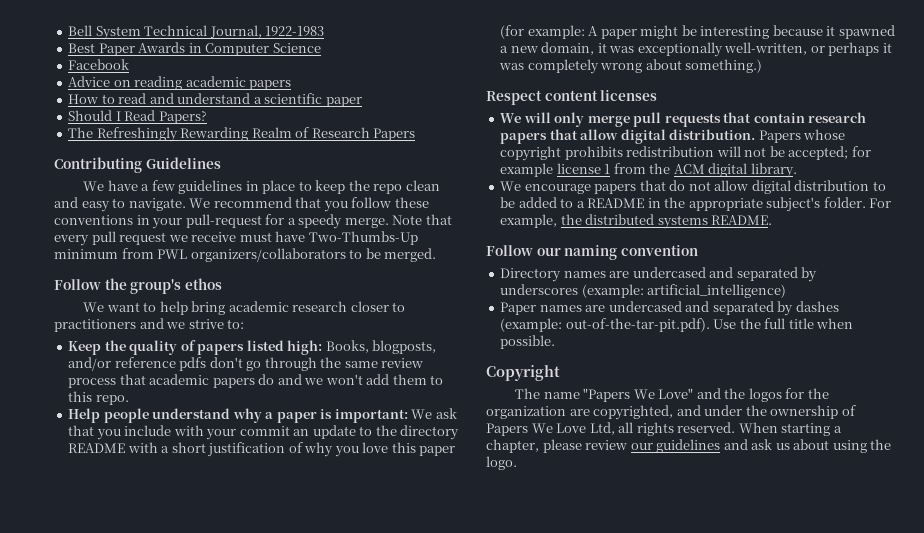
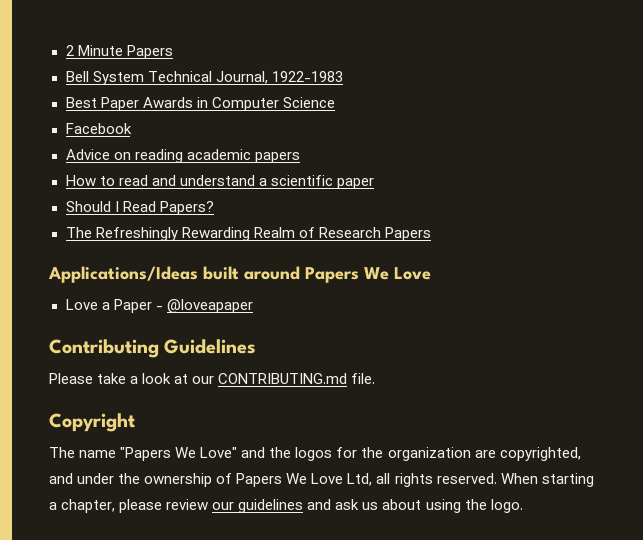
+ 2 Minute Papers
+ Applications/Ideas built around Papers We Love
+ Love a Paper - @loveapaper
  Contributing Guidelines
- We have a few guidelines in place to keep the repo clean and easy to navigate. We recommend that you follow these conventions in your pull-request for a speedy merge. Note that every pull request we receive must have Two-Thumbs-Up minimum from PWL organizers/collaborators to be merged.
- Follow the group's ethos
- We want to help bring academic research closer to practitioners and we strive to:
- Keep the quality of papers listed high: Books, blogposts, and/or reference pdfs don't go through the same review process that academic papers do and we won't add them to this repo.
- Help people understand why a paper is important: We ask that you include with your commit an update to the directory README with a short justification of why you love this paper (for example: A paper might be interesting because it spawned a new domain, it was exceptionally well-written, or perhaps it was completely wrong about something.)
- Respect content licenses
- We will only merge pull requests that contain research papers that allow digital distribution. Papers whose copyright prohibits redistribution will not be accepted; for example license 1 from the ACM digital library.
- We encourage papers that do not allow digital distribution to be added to a README in the appropriate subject's folder. For example, the distributed systems README.
- Follow our naming convention
- Directory names are undercased and separated by underscores (example: artificial_intelligence)
- Paper names are undercased and separated by dashes (example: out-of-the-tar-pit.pdf). Use the full title when possible.
+ Please take a look at our CONTRIBUTING.md file.

